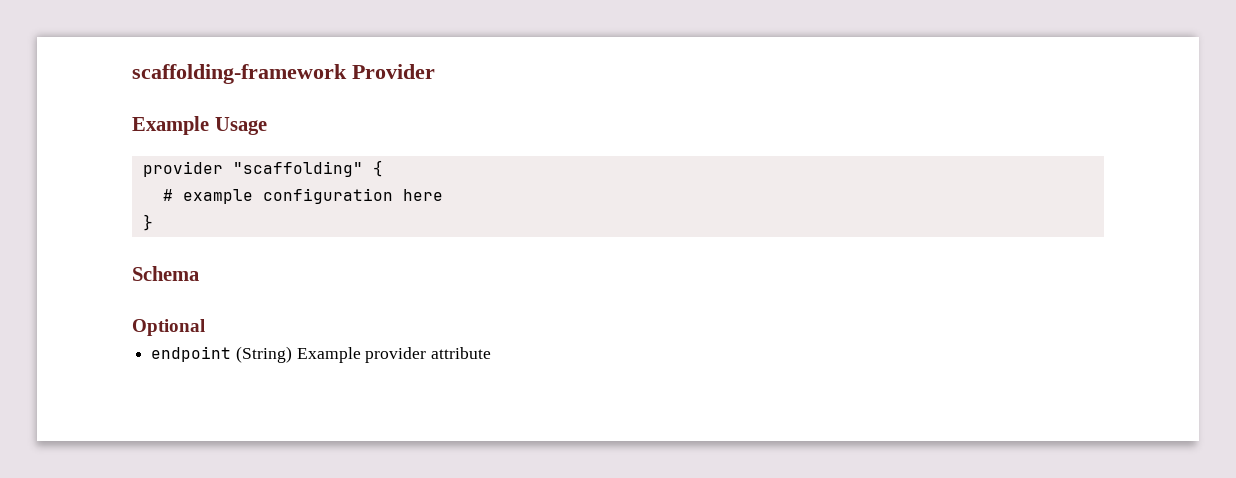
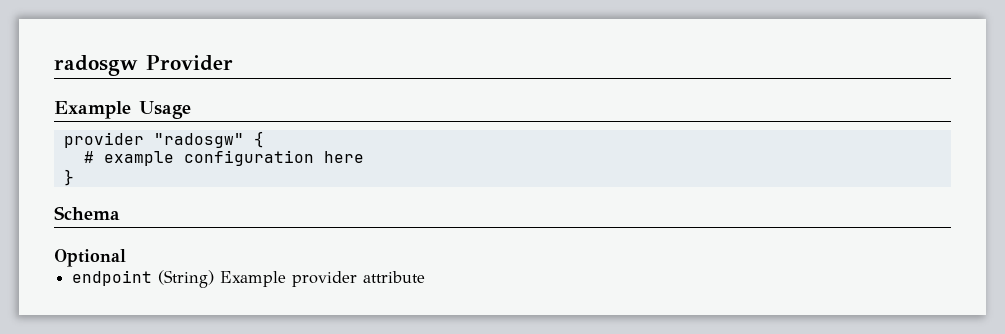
- scaffolding-framework Provider
+ radosgw Provider
- provider "scaffolding" {
+ provider "radosgw" {

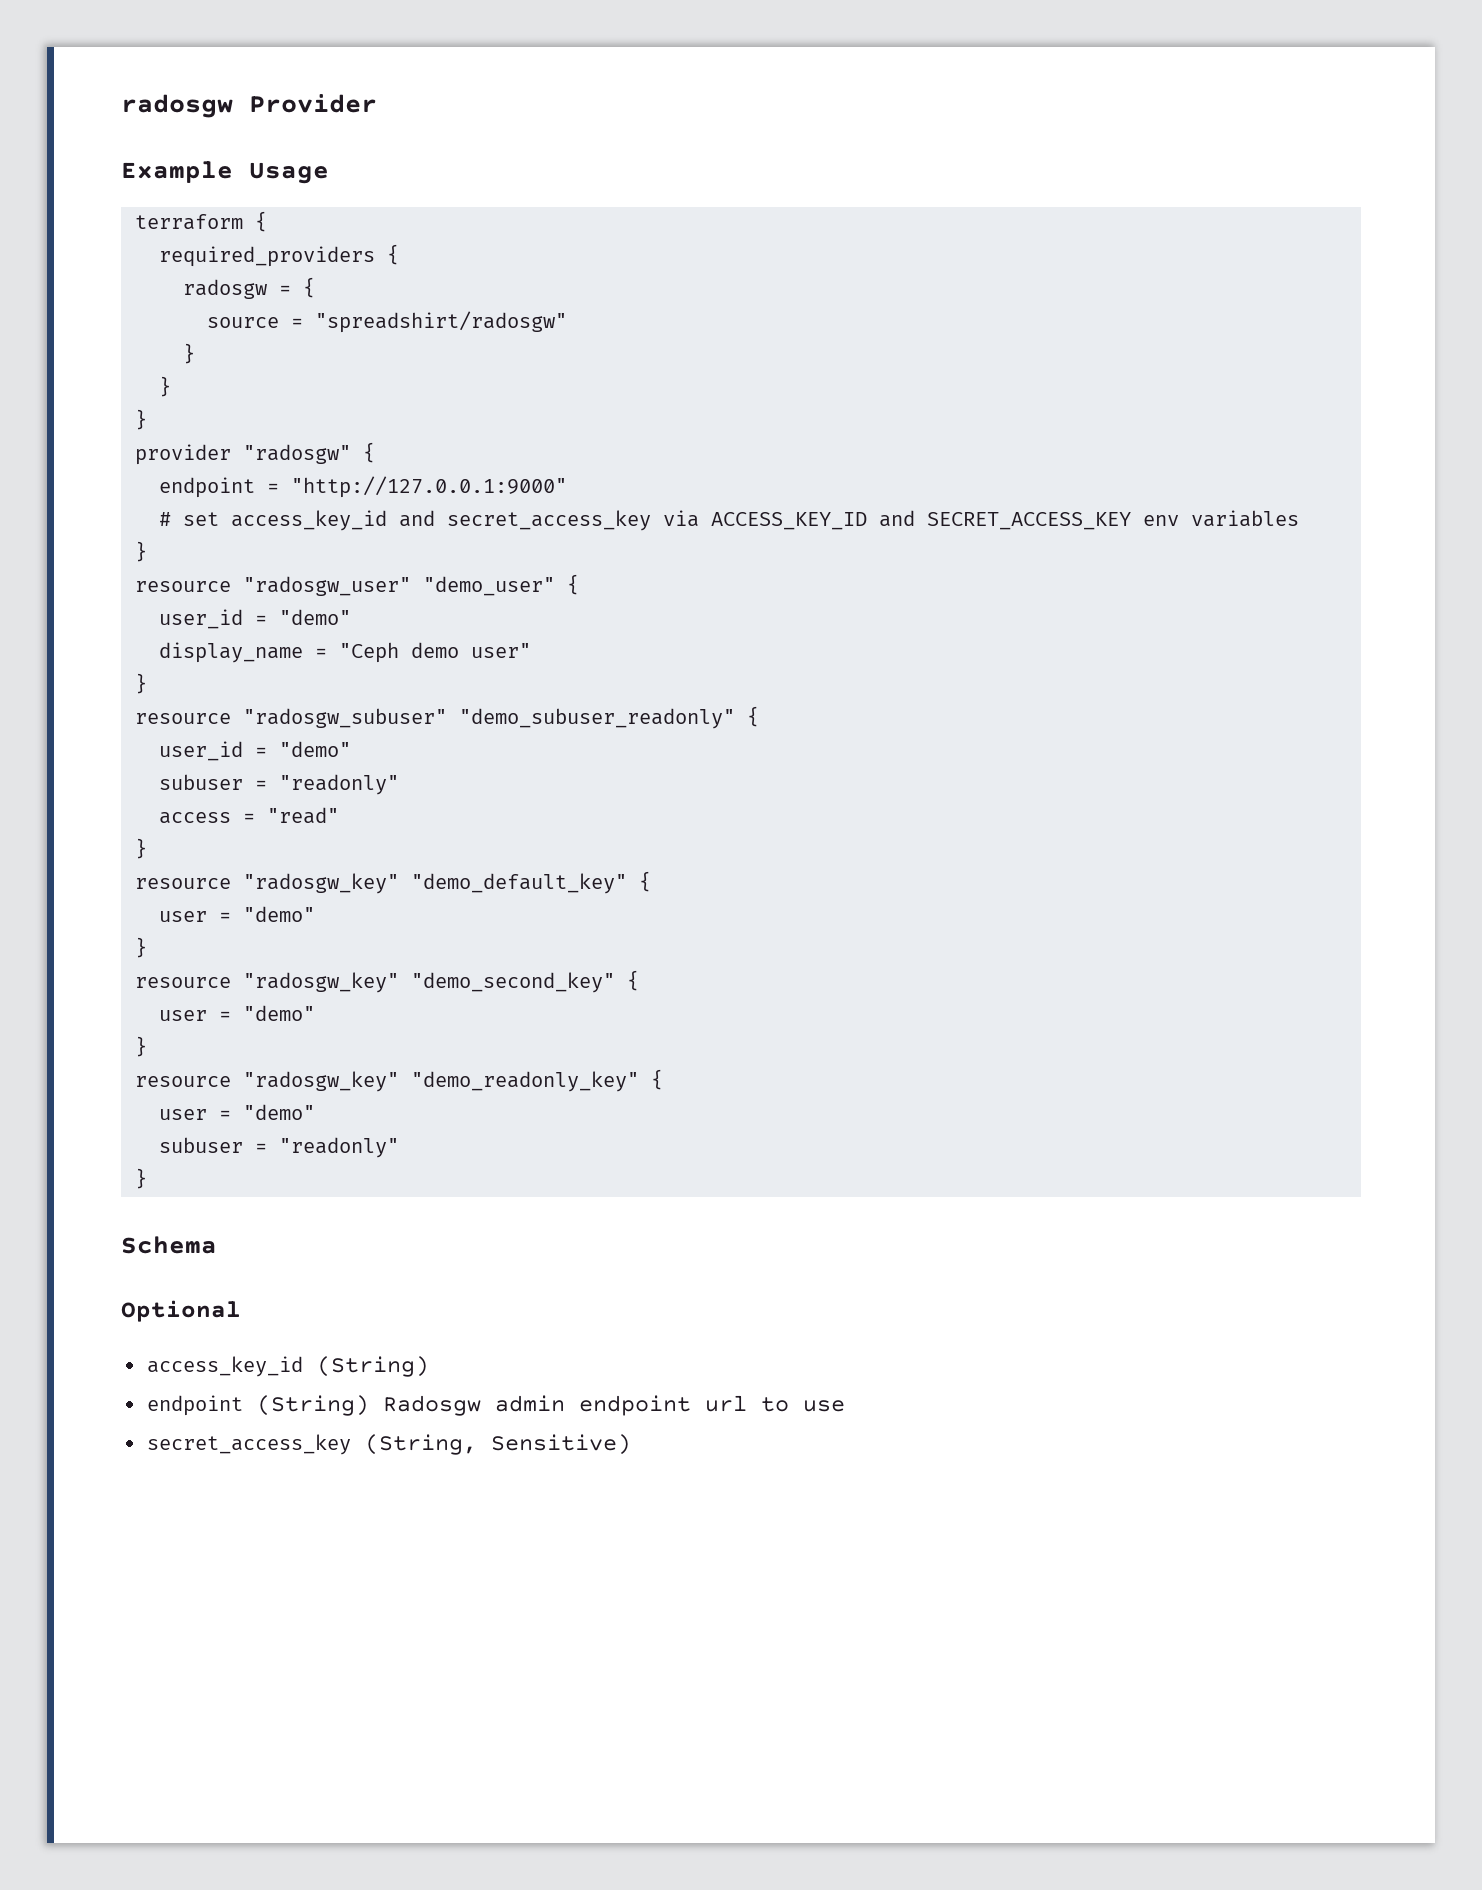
+ terraform {
+ required_providers {
+ radosgw = {
+ source = "spreadshirt/radosgw"
+ }
+ }
+ }
  provider "radosgw" {
- # example configuration here
+ endpoint = "http://127.0.0.1:9000"
+ # set access_key_id and secret_access_key via ACCESS_KEY_ID and SECRET_ACCESS_KEY env variables
+ }
+ resource "radosgw_user" "demo_user" {
+ user_id = "demo"
+ display_name = "Ceph demo user"
+ }
+ resource "radosgw_subuser" "demo_subuser_readonly" {
+ user_id = "demo"
+ subuser = "readonly"
+ access = "read"
+ }
+ resource "radosgw_key" "demo_default_key" {
+ user = "demo"
+ }
+ resource "radosgw_key" "demo_second_key" {
+ user = "demo"
+ }
+ resource "radosgw_key" "demo_readonly_key" {
+ user = "demo"
+ subuser = "readonly"
+ access_key_id (String)
- endpoint (String) Example provider attribute
+ endpoint (String) Radosgw admin endpoint url to use
+ secret_access_key (String, Sensitive)

